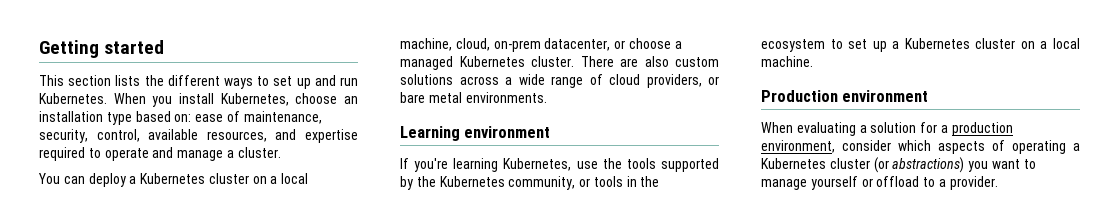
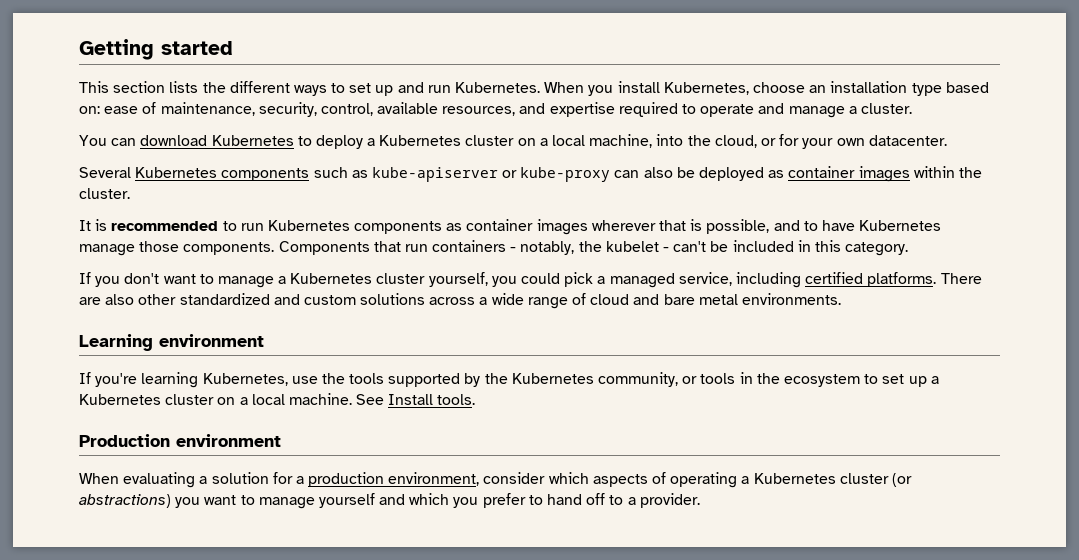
- You can deploy a Kubernetes cluster on a local machine, cloud, on-prem datacenter, or choose a managed Kubernetes cluster. There are also custom solutions across a wide range of cloud providers, or bare metal environments.
+ You can download Kubernetes to deploy a Kubernetes cluster on a local machine, into the cloud, or for your own datacenter.
+ Several Kubernetes components such as kube-apiserver or kube-proxy can also be deployed as container images within the cluster.
+ It is recommended to run Kubernetes components as container images wherever that is possible, and to have Kubernetes manage those components. Components that run containers - notably, the kubelet - can't be included in this category.
+ If you don't want to manage a Kubernetes cluster yourself, you could pick a managed service, including certified platforms. There are also other standardized and custom solutions across a wide range of cloud and bare metal environments.
+ See Install tools.
- When evaluating a solution for a production environment, consider which aspects of operating a Kubernetes cluster (or abstractions) you want to manage yourself or offload to a provider.
+ When evaluating a solution for a production environment, consider which aspects of operating a Kubernetes cluster (or abstractions) you want to manage yourself and which you prefer to hand off to a provider.

